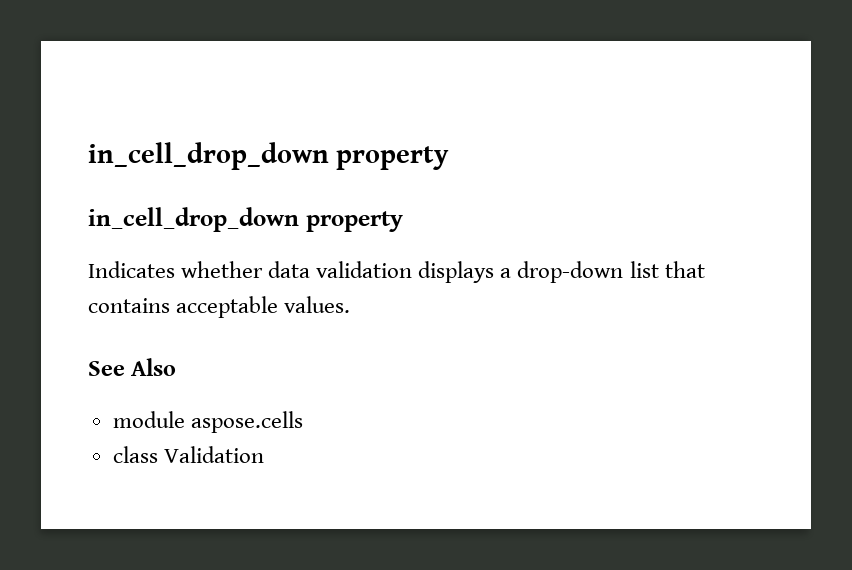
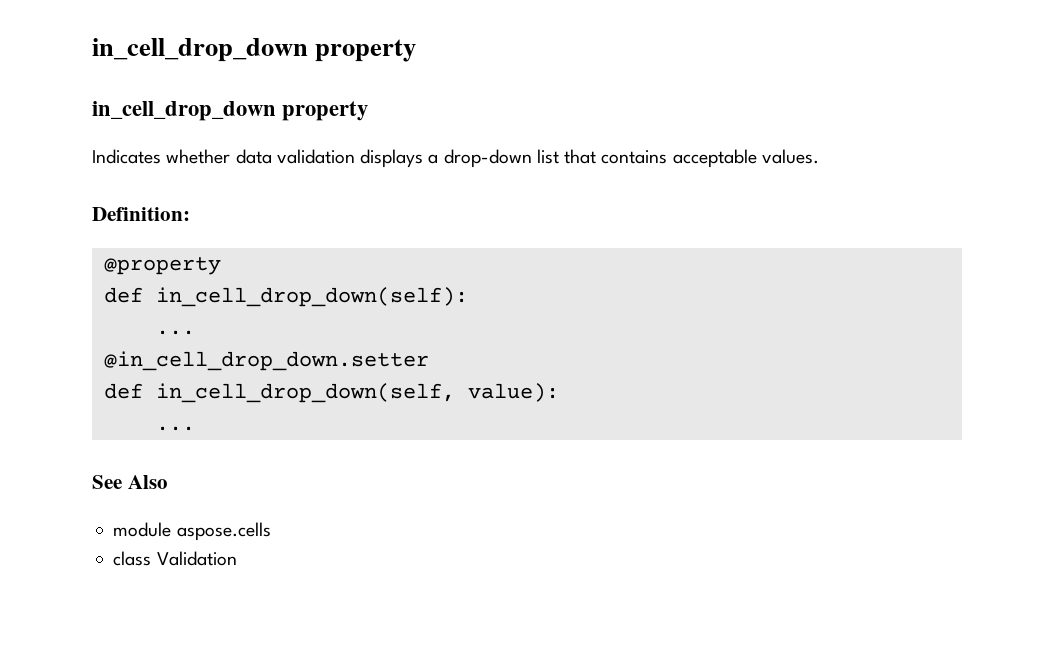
+ Definition:
+ @property
+ def in_cell_drop_down(self):
+ ...
+ @in_cell_drop_down.setter
+ def in_cell_drop_down(self, value):
+ ...

